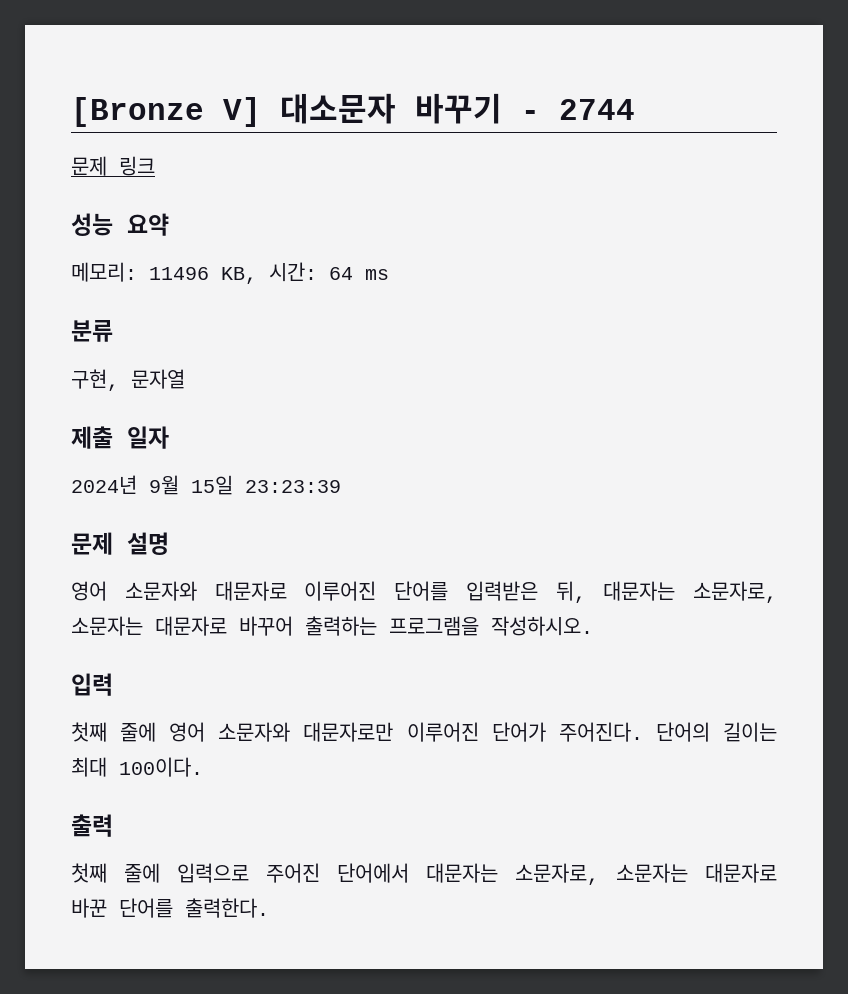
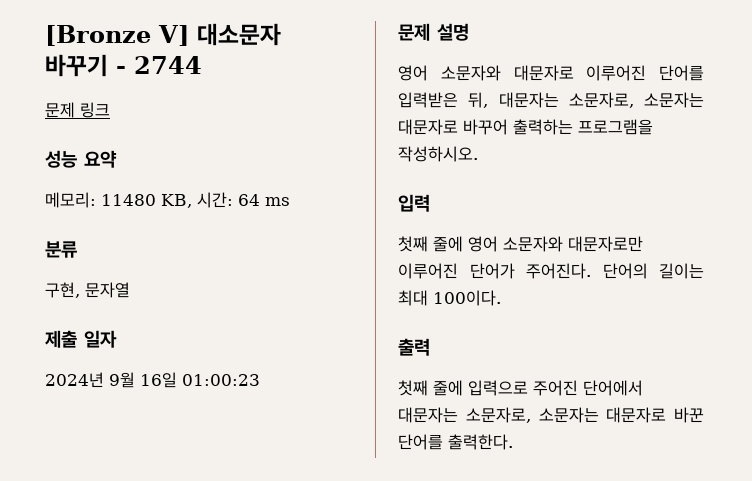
- 메모리: 11496 KB, 시간: 64 ms
+ 메모리: 11480 KB, 시간: 64 ms
- 2024년 9월 15일 23:23:39
+ 2024년 9월 16일 01:00:23

